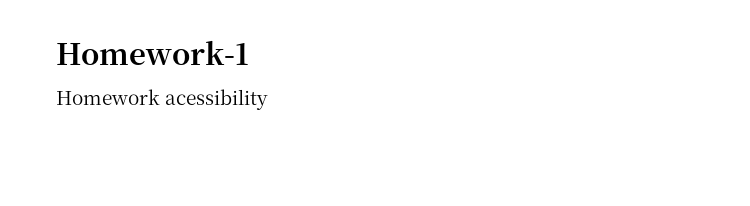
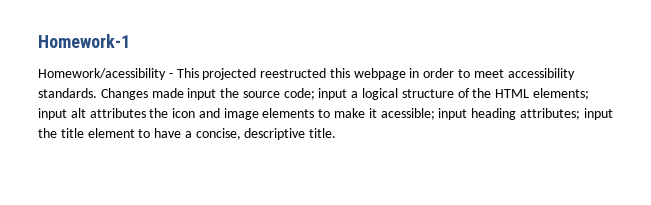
- Homework acessibility
+ Homework/acessibility - This projected reestructed this webpage in order to meet accessibility standards. Changes made input the source code; input a logical structure of the HTML elements; input alt attributes the icon and image elements to make it acessible; input heading attributes; input the title element to have a concise, descriptive title.

